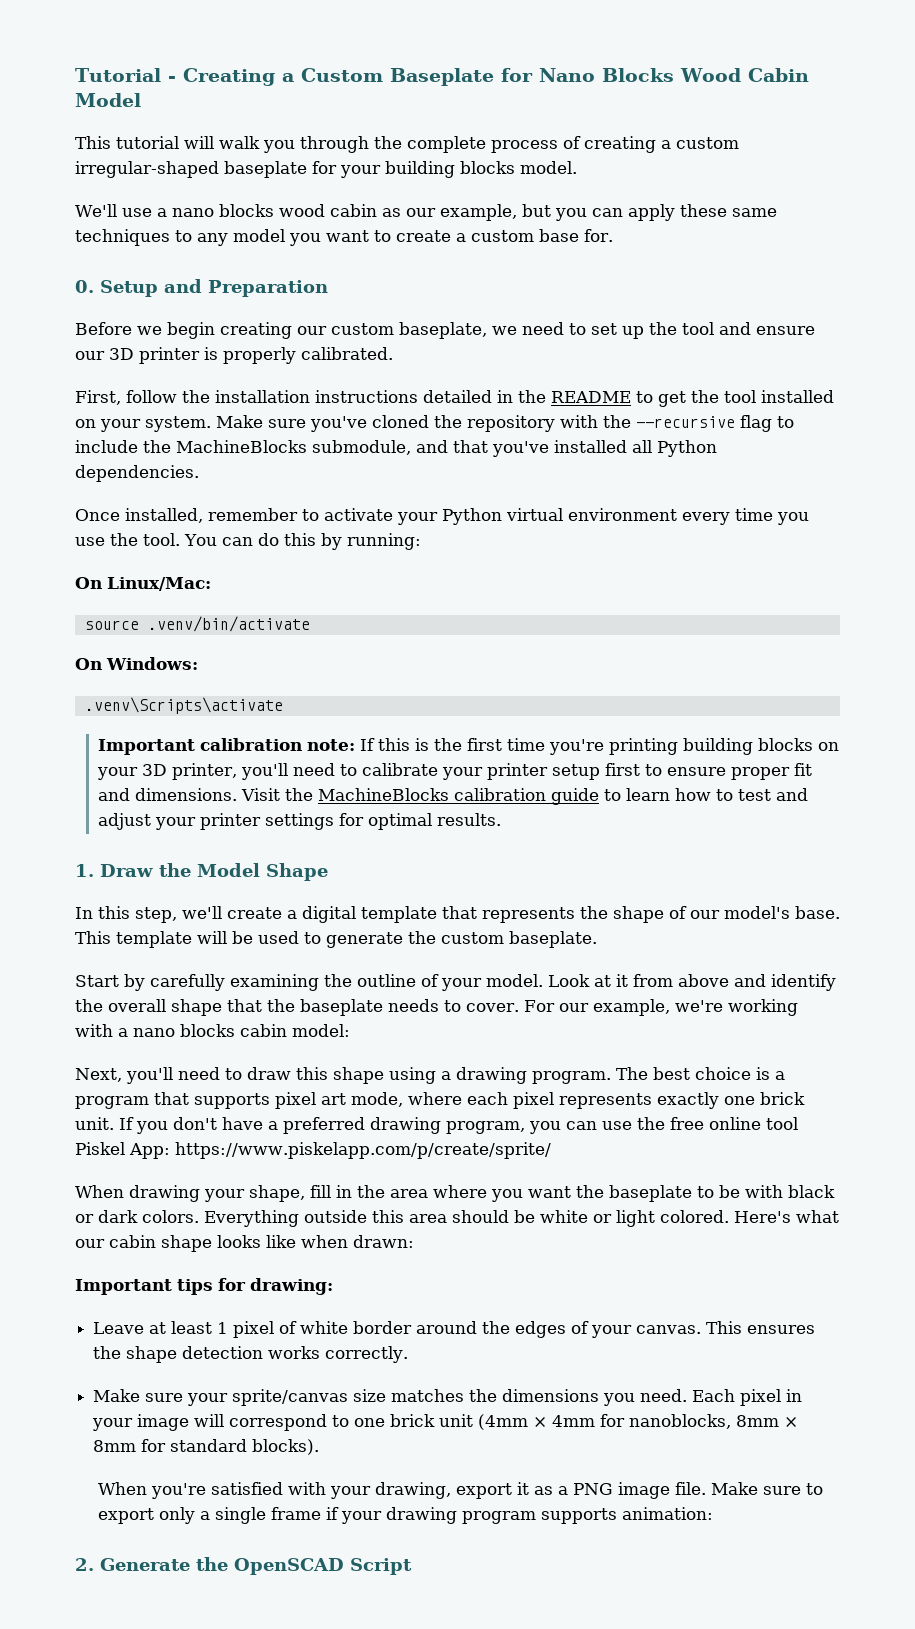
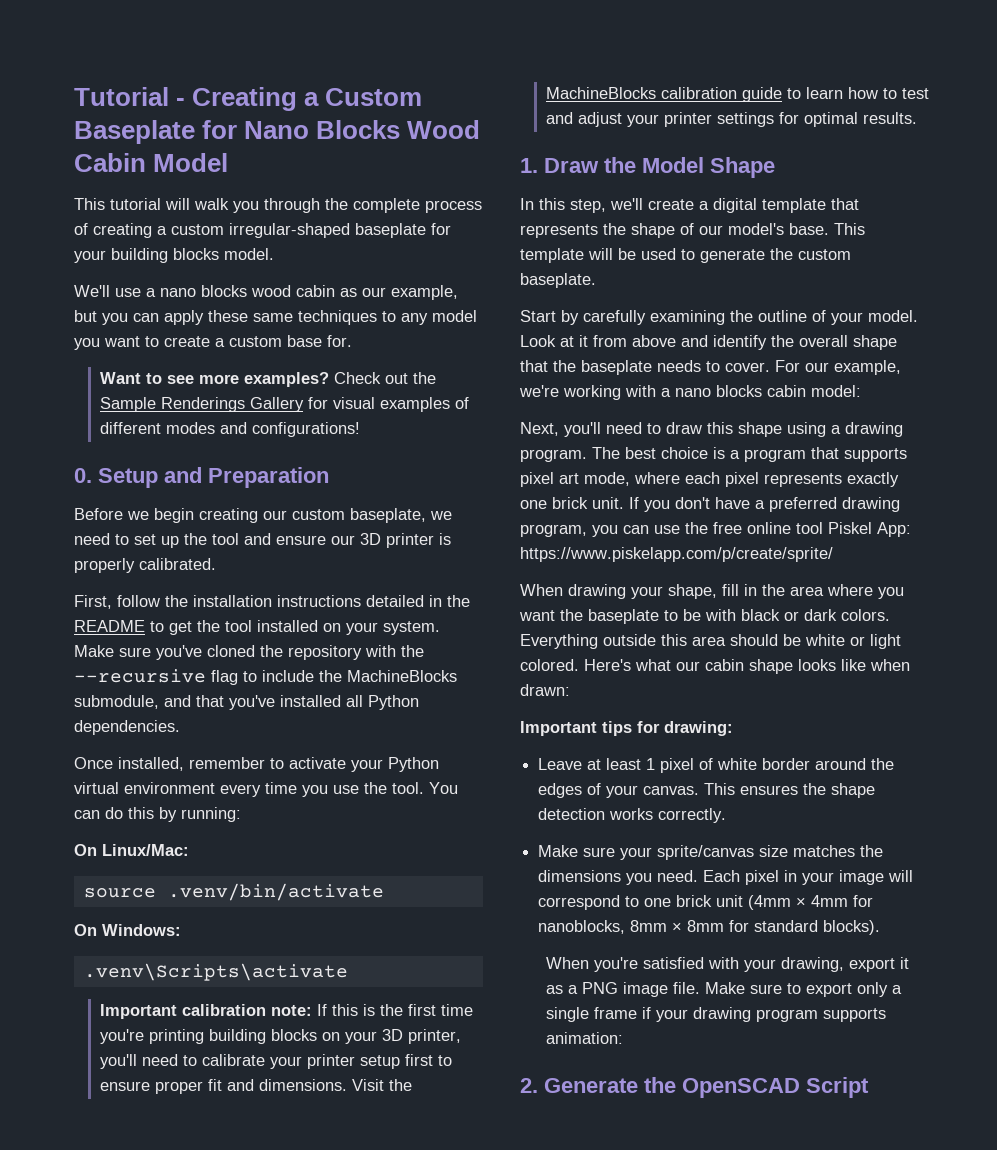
+ Want to see more examples? Check out the Sample Renderings Gallery for visual examples of different modes and configurations!

